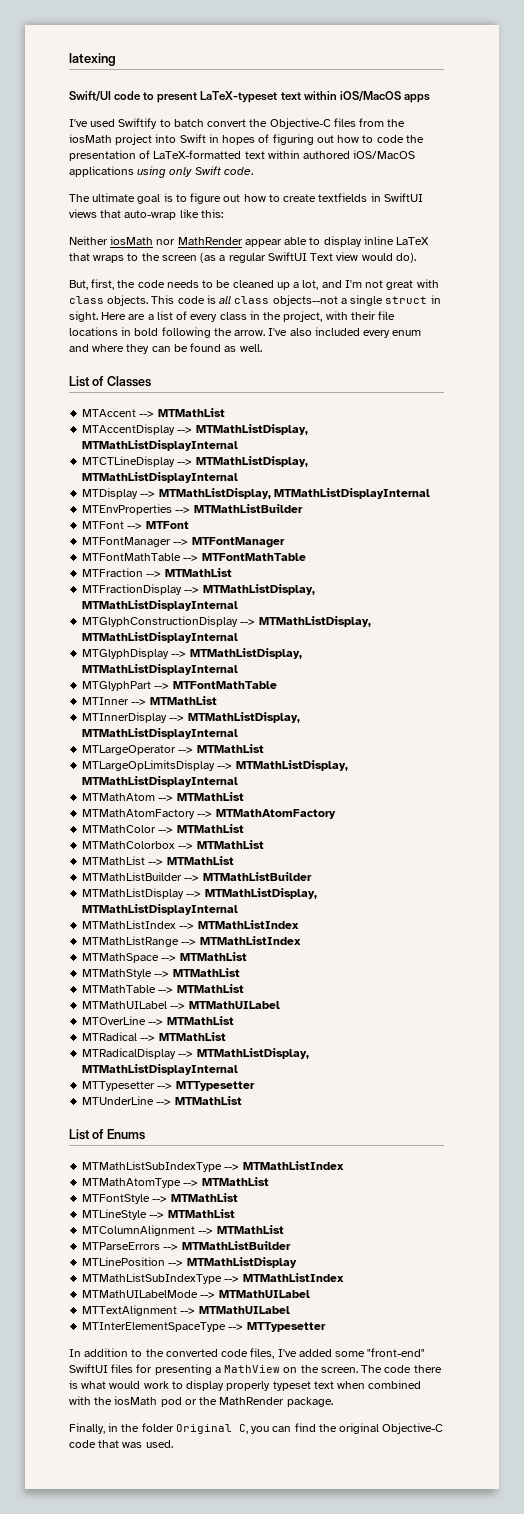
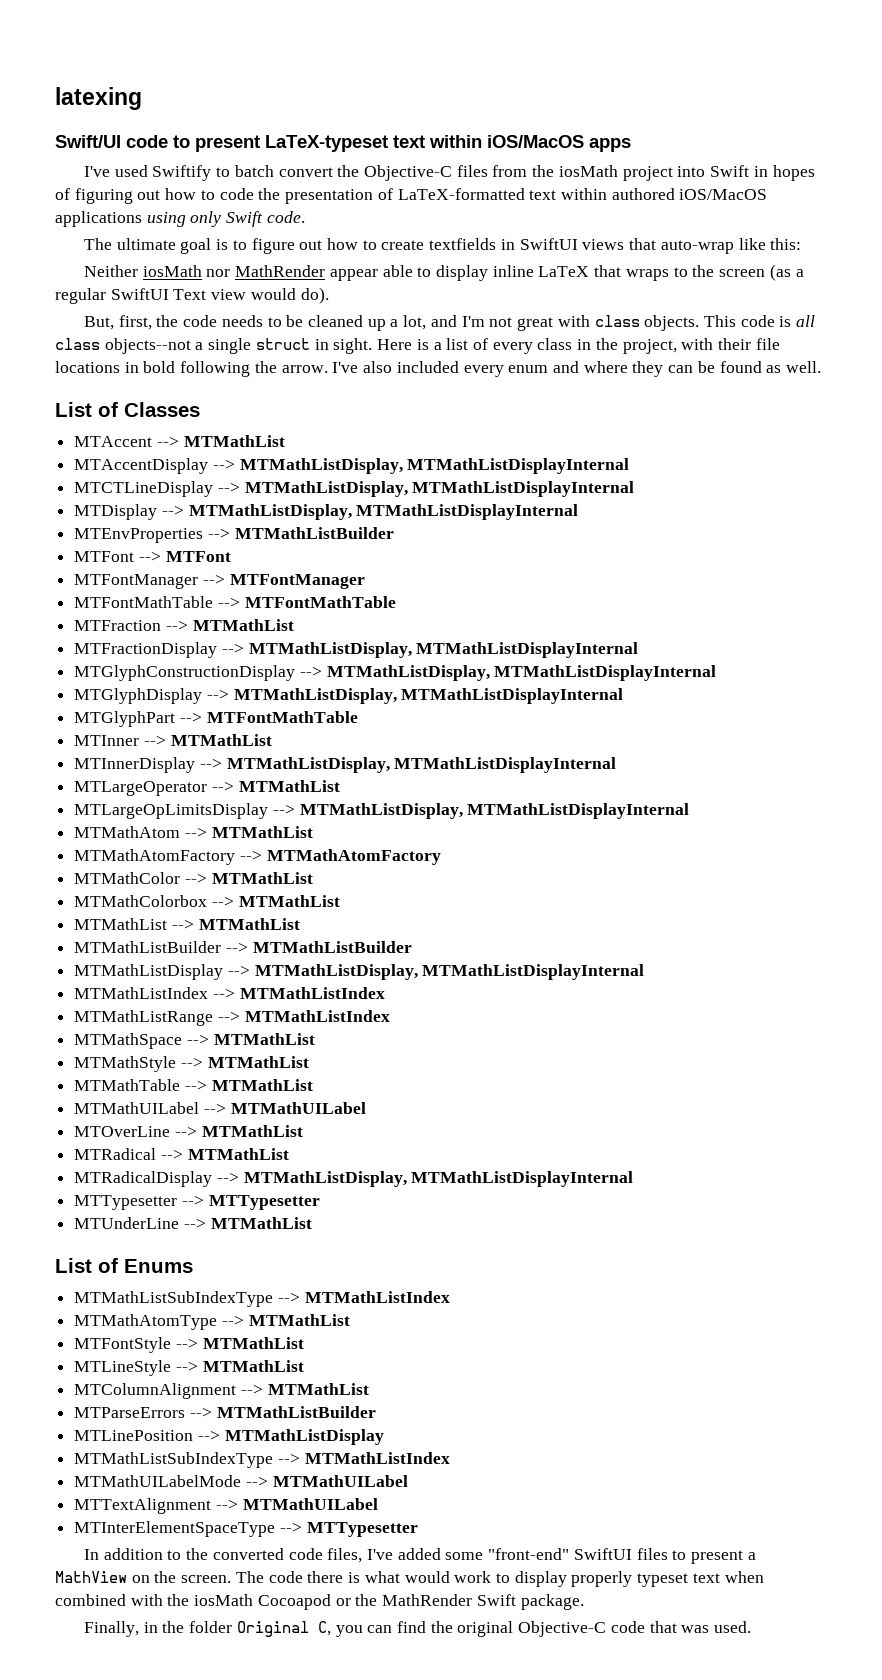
- Here are a list of every class in the project, with their file locations in bold following the arrow.
+ Here is a list of every class in the project, with their file locations in bold following the arrow.
- In addition to the converted code files, I've added some "front-end" SwiftUI files for presenting a MathView on the screen.
+ In addition to the converted code files, I've added some "front-end" SwiftUI files to present a MathView on the screen.
- The code there is what would work to display properly typeset text when combined with the iosMath pod or the MathRender package.
+ The code there is what would work to display properly typeset text when combined with the iosMath Cocoapod or the MathRender Swift package.

